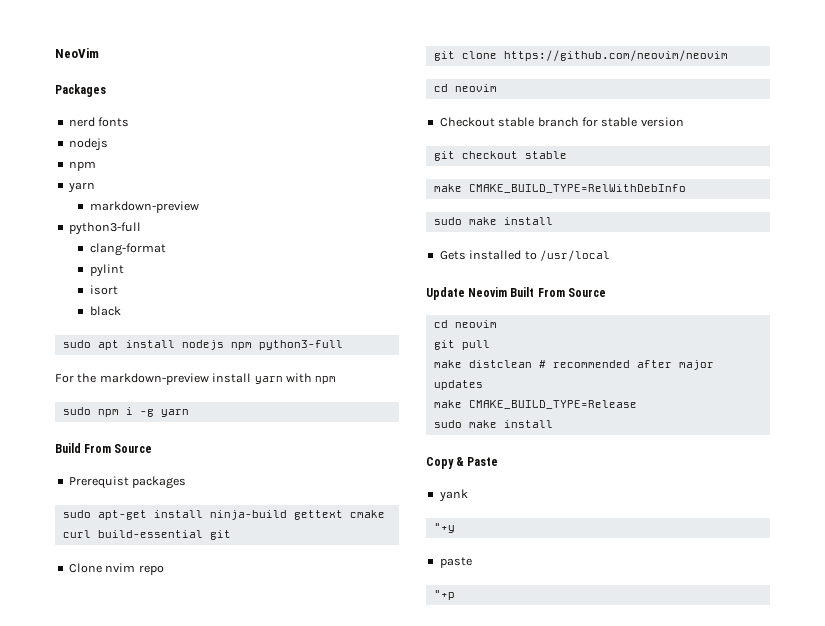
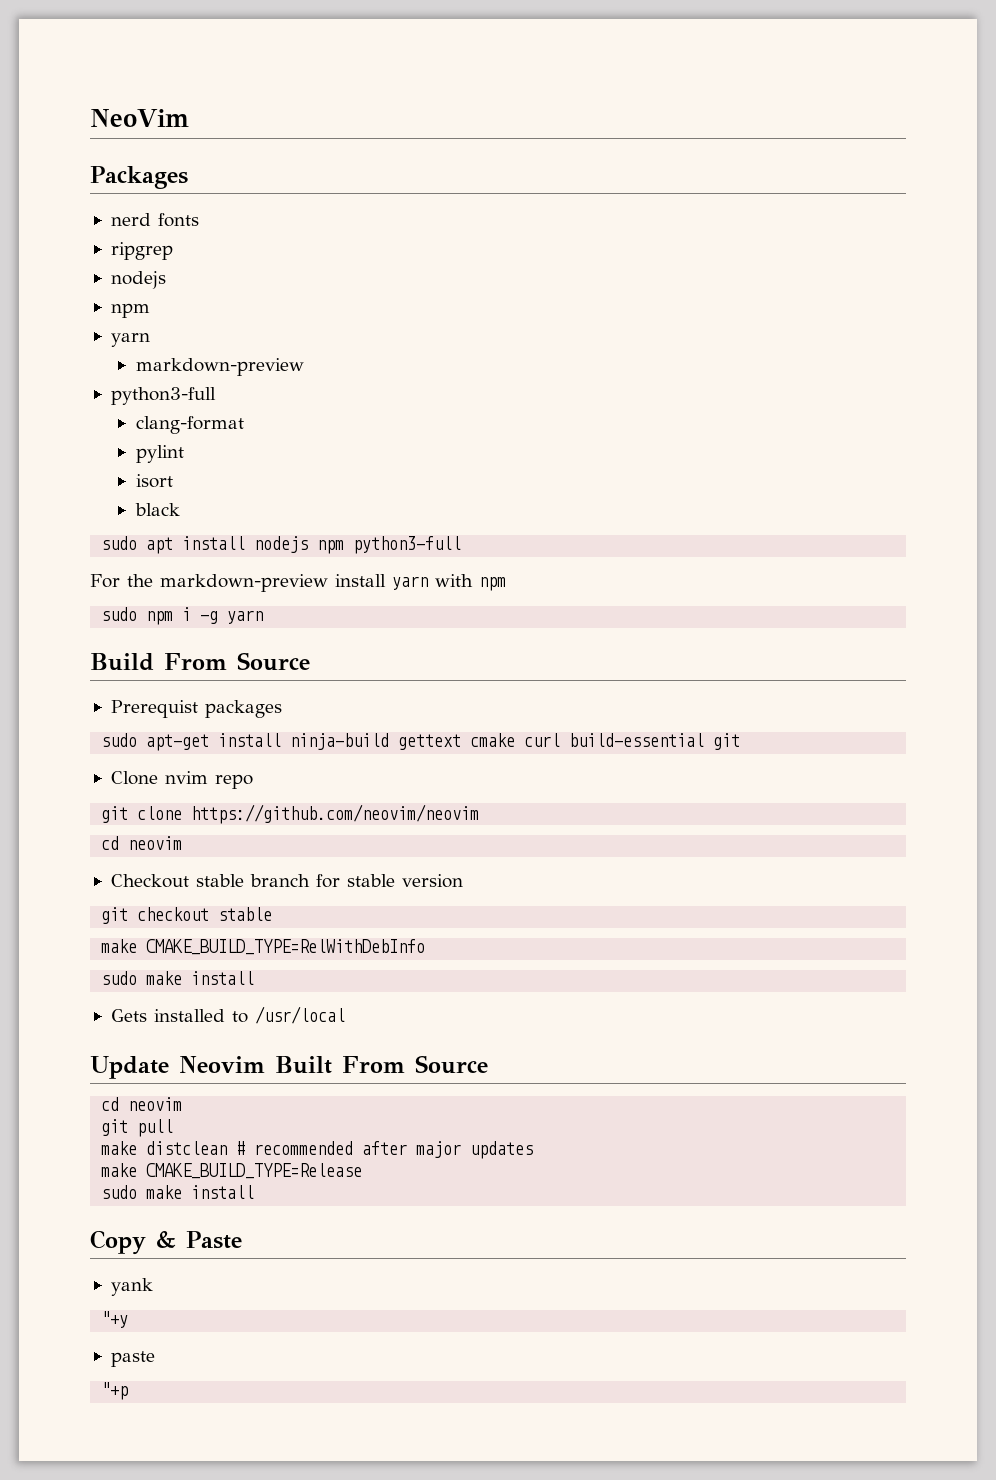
+ ripgrep

